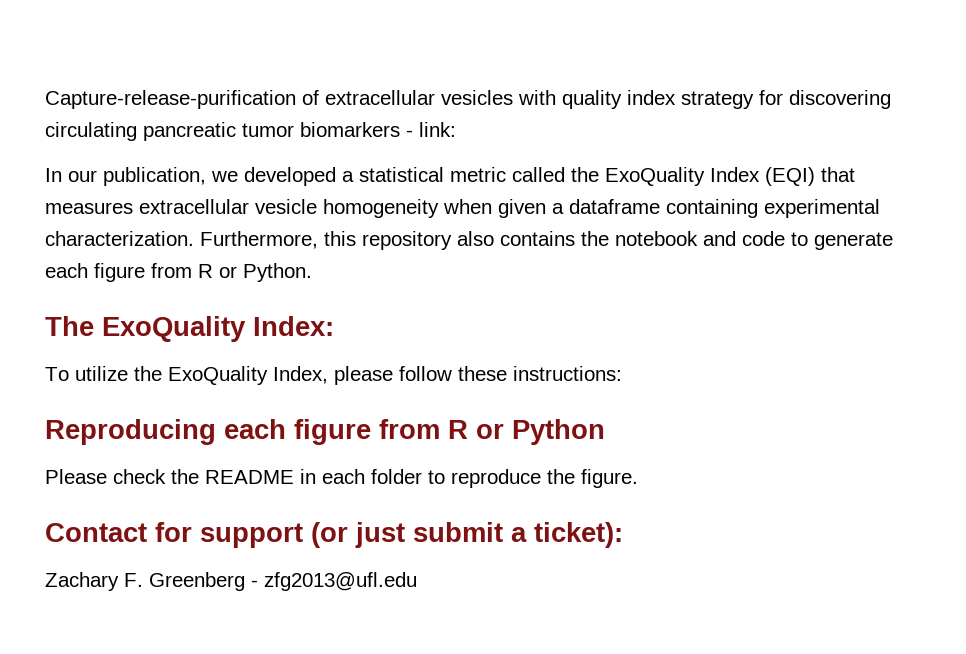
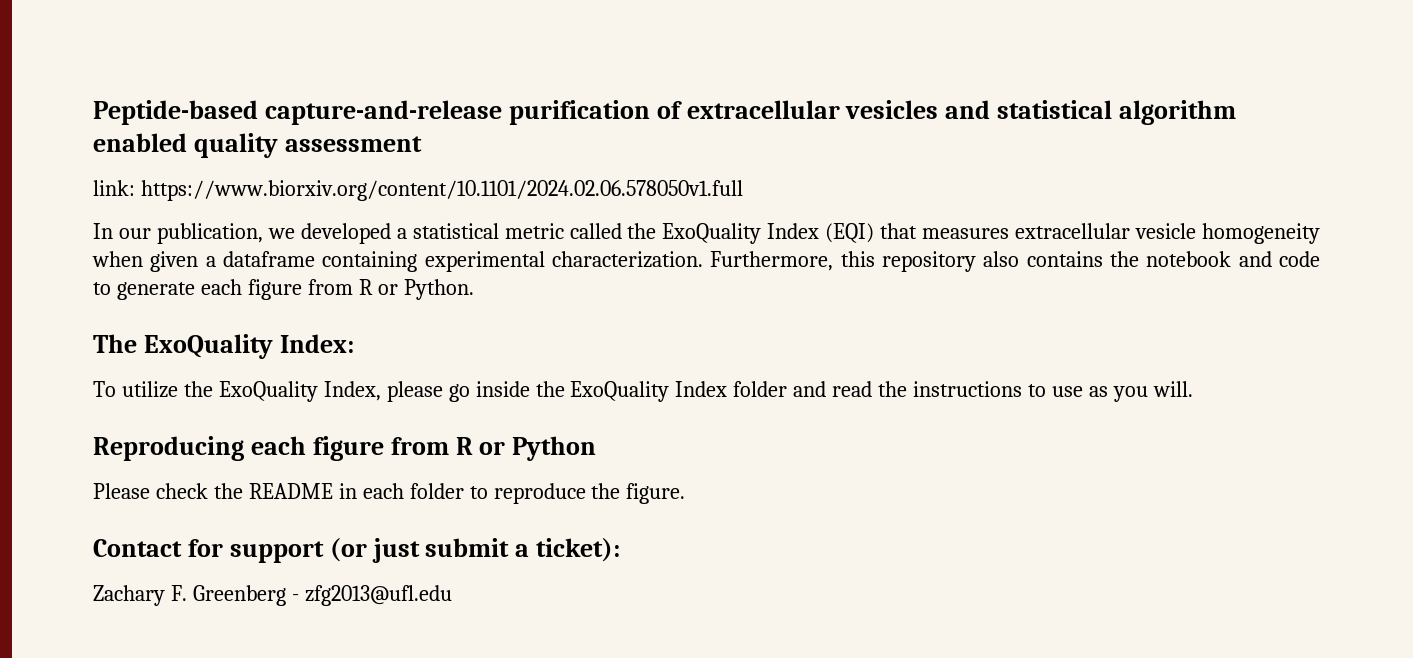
- Capture-release-purification of extracellular vesicles with quality index strategy for discovering circulating pancreatic tumor biomarkers - link:
+ Peptide-based capture-and-release purification of extracellular vesicles and statistical algorithm enabled quality assessment
+ link: https://www.biorxiv.org/content/10.1101/2024.02.06.578050v1.full
- To utilize the ExoQuality Index, please follow these instructions:
+ To utilize the ExoQuality Index, please go inside the ExoQuality Index folder and read the instructions to use as you will.

